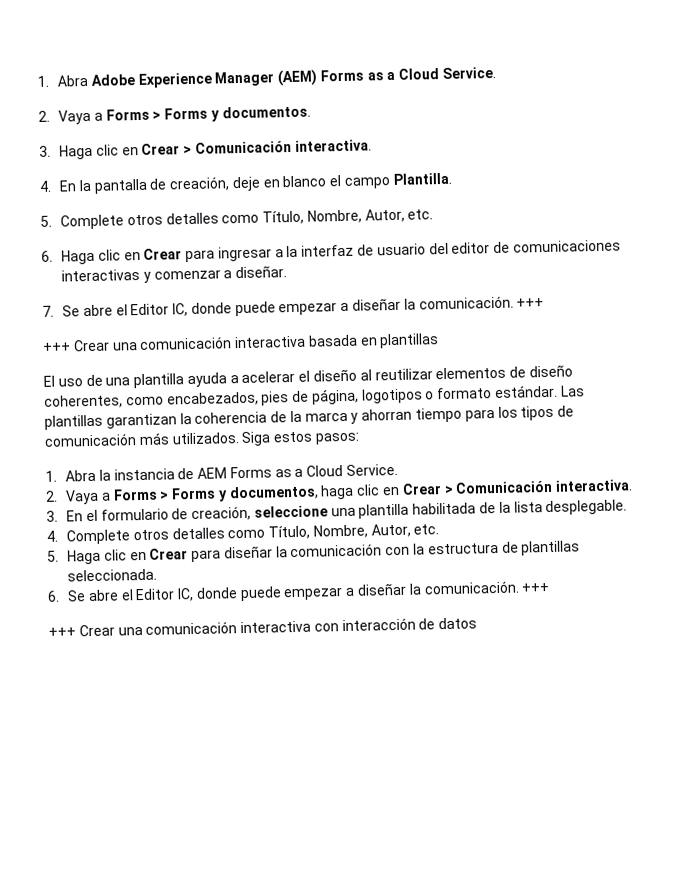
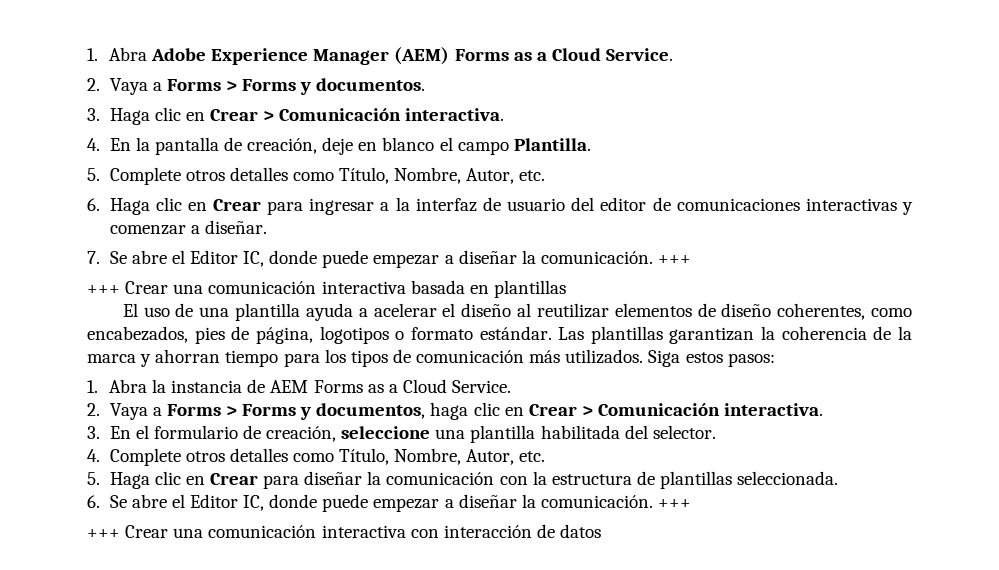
- 3. En el formulario de creación, seleccione una plantilla habilitada de la lista desplegable.
+ 3. En el formulario de creación, seleccione una plantilla habilitada del selector.

